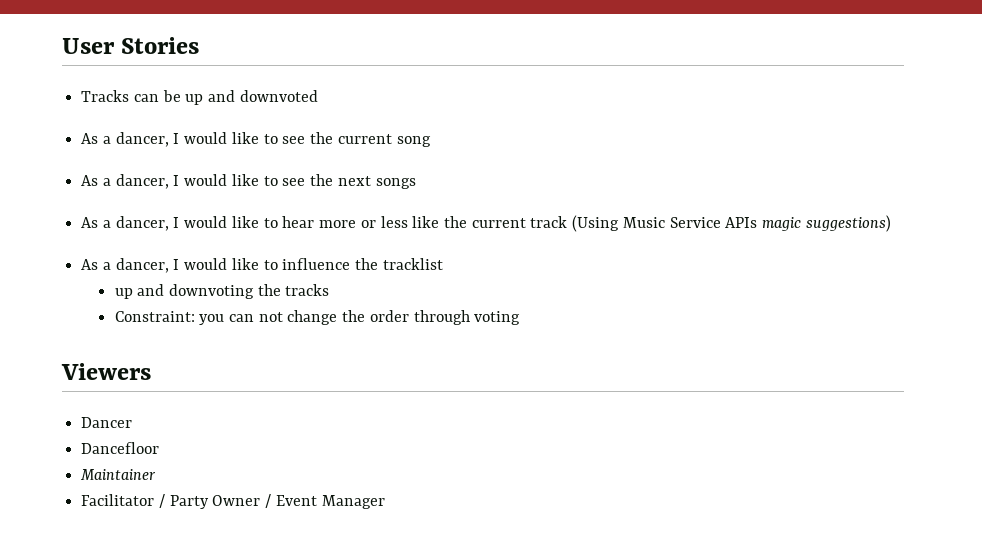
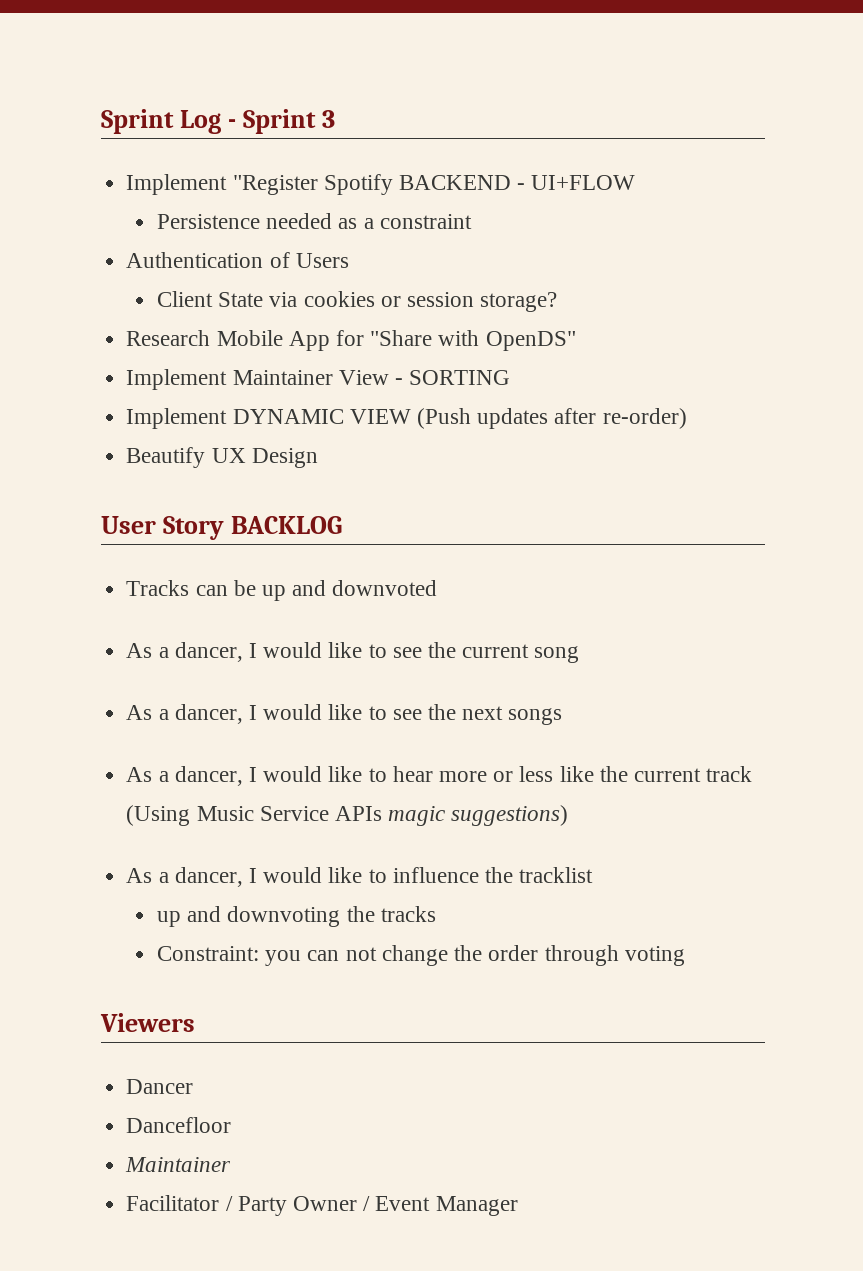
- User Stories
+ Sprint Log - Sprint 3
+ Implement "Register Spotify BACKEND - UI+FLOW
+ Persistence needed as a constraint
+ Authentication of Users
+ Client State via cookies or session storage?
+ Research Mobile App for "Share with OpenDS"
+ Implement Maintainer View - SORTING
+ Implement DYNAMIC VIEW (Push updates after re-order)
+ Beautify UX Design
+ User Story BACKLOG

